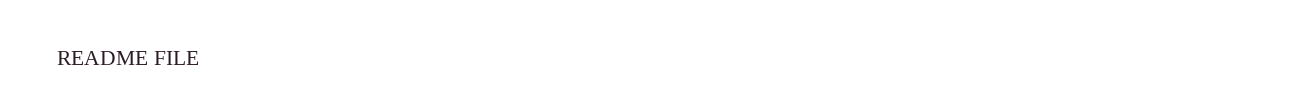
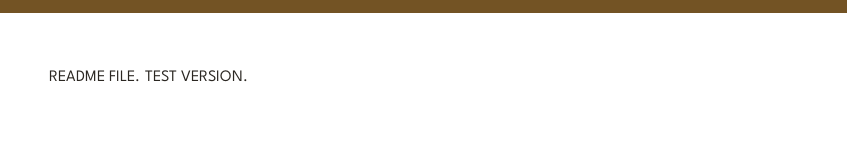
- README FILE
+ README FILE. TEST VERSION.

